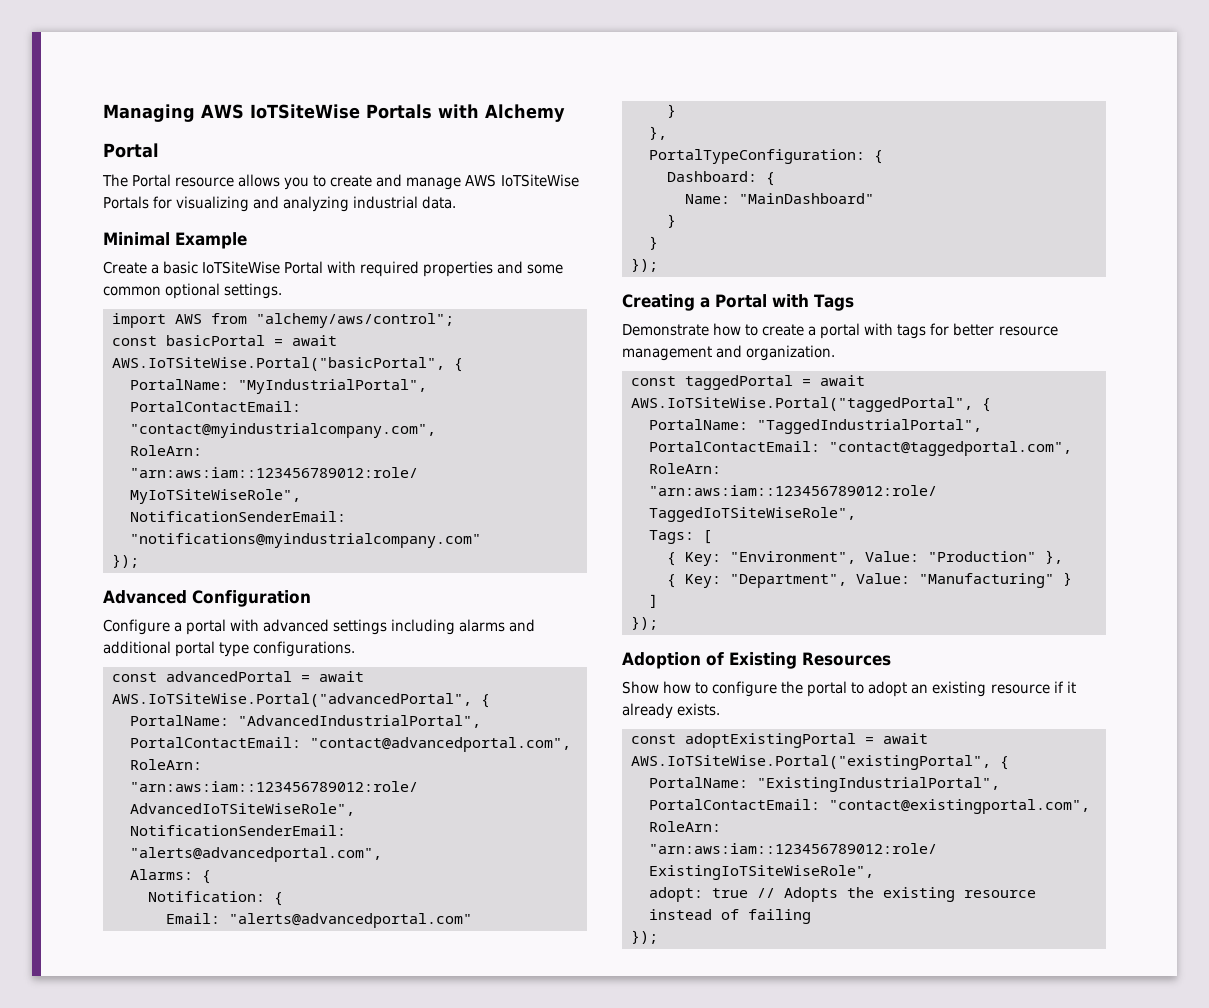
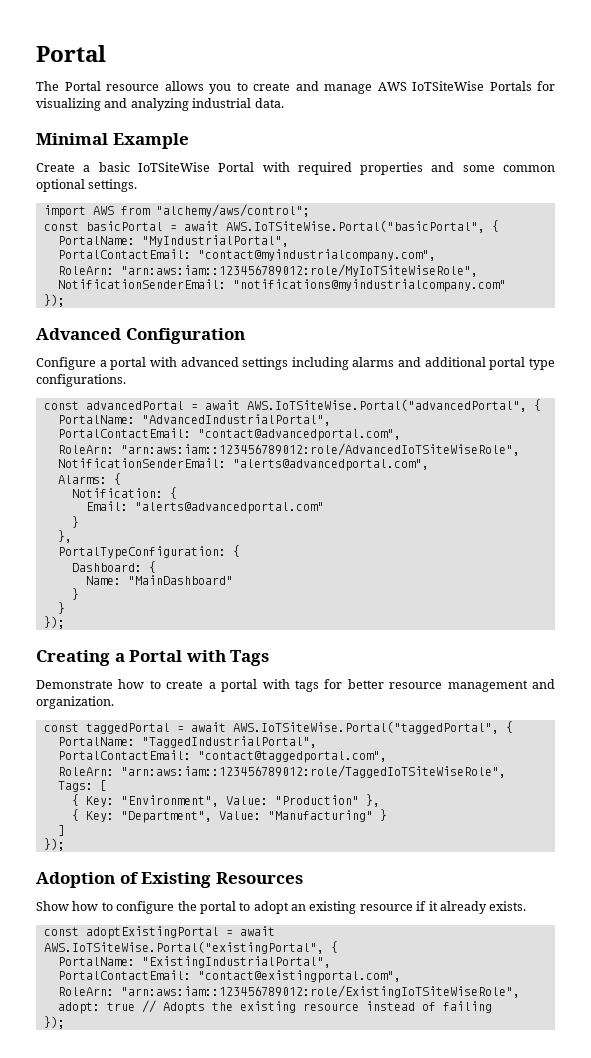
- Managing AWS IoTSiteWise Portals with Alchemy

